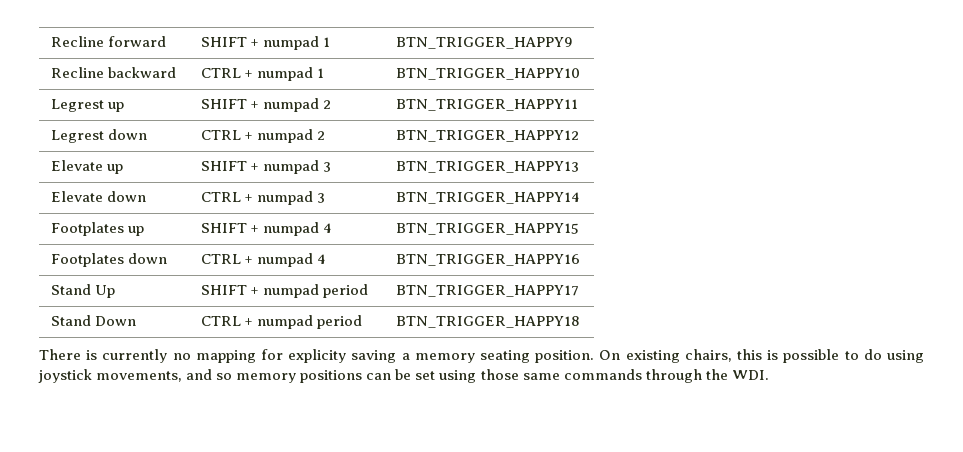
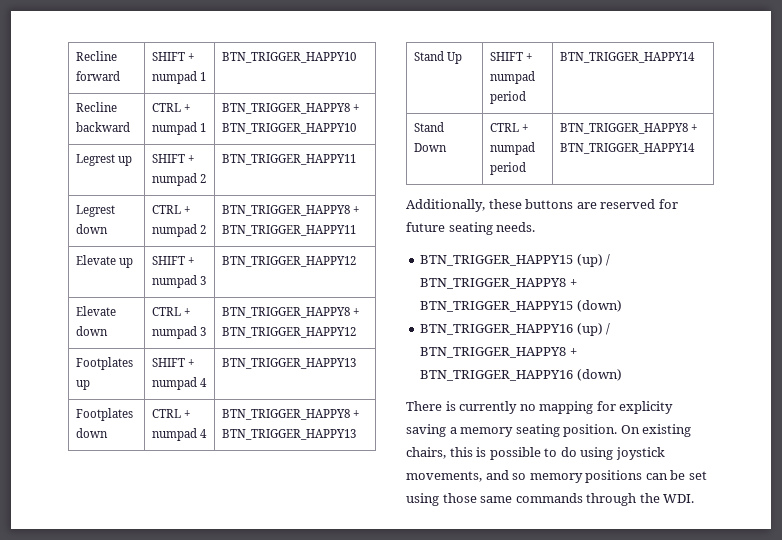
- Recline forward | SHIFT + numpad 1 | BTN_TRIGGER_HAPPY9
+ Recline forward | SHIFT + numpad 1 | BTN_TRIGGER_HAPPY10
- Recline backward | CTRL + numpad 1 | BTN_TRIGGER_HAPPY10
+ Recline backward | CTRL + numpad 1 | BTN_TRIGGER_HAPPY8 + BTN_TRIGGER_HAPPY10
- Legrest down | CTRL + numpad 2 | BTN_TRIGGER_HAPPY12
+ Legrest down | CTRL + numpad 2 | BTN_TRIGGER_HAPPY8 + BTN_TRIGGER_HAPPY11
- Elevate up | SHIFT + numpad 3 | BTN_TRIGGER_HAPPY13
+ Elevate up | SHIFT + numpad 3 | BTN_TRIGGER_HAPPY12
- Elevate down | CTRL + numpad 3 | BTN_TRIGGER_HAPPY14
+ Elevate down | CTRL + numpad 3 | BTN_TRIGGER_HAPPY8 + BTN_TRIGGER_HAPPY12
- Footplates up | SHIFT + numpad 4 | BTN_TRIGGER_HAPPY15
+ Footplates up | SHIFT + numpad 4 | BTN_TRIGGER_HAPPY13
- Footplates down | CTRL + numpad 4 | BTN_TRIGGER_HAPPY16
+ Footplates down | CTRL + numpad 4 | BTN_TRIGGER_HAPPY8 + BTN_TRIGGER_HAPPY13
- Stand Up | SHIFT + numpad period | BTN_TRIGGER_HAPPY17
+ Stand Up | SHIFT + numpad period | BTN_TRIGGER_HAPPY14
- Stand Down | CTRL + numpad period | BTN_TRIGGER_HAPPY18
+ Stand Down | CTRL + numpad period | BTN_TRIGGER_HAPPY8 + BTN_TRIGGER_HAPPY14
+ Additionally, these buttons are reserved for future seating needs.
+ BTN_TRIGGER_HAPPY15 (up) / BTN_TRIGGER_HAPPY8 + BTN_TRIGGER_HAPPY15 (down)
+ BTN_TRIGGER_HAPPY16 (up) / BTN_TRIGGER_HAPPY8 + BTN_TRIGGER_HAPPY16 (down)

